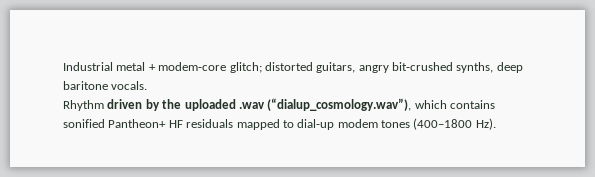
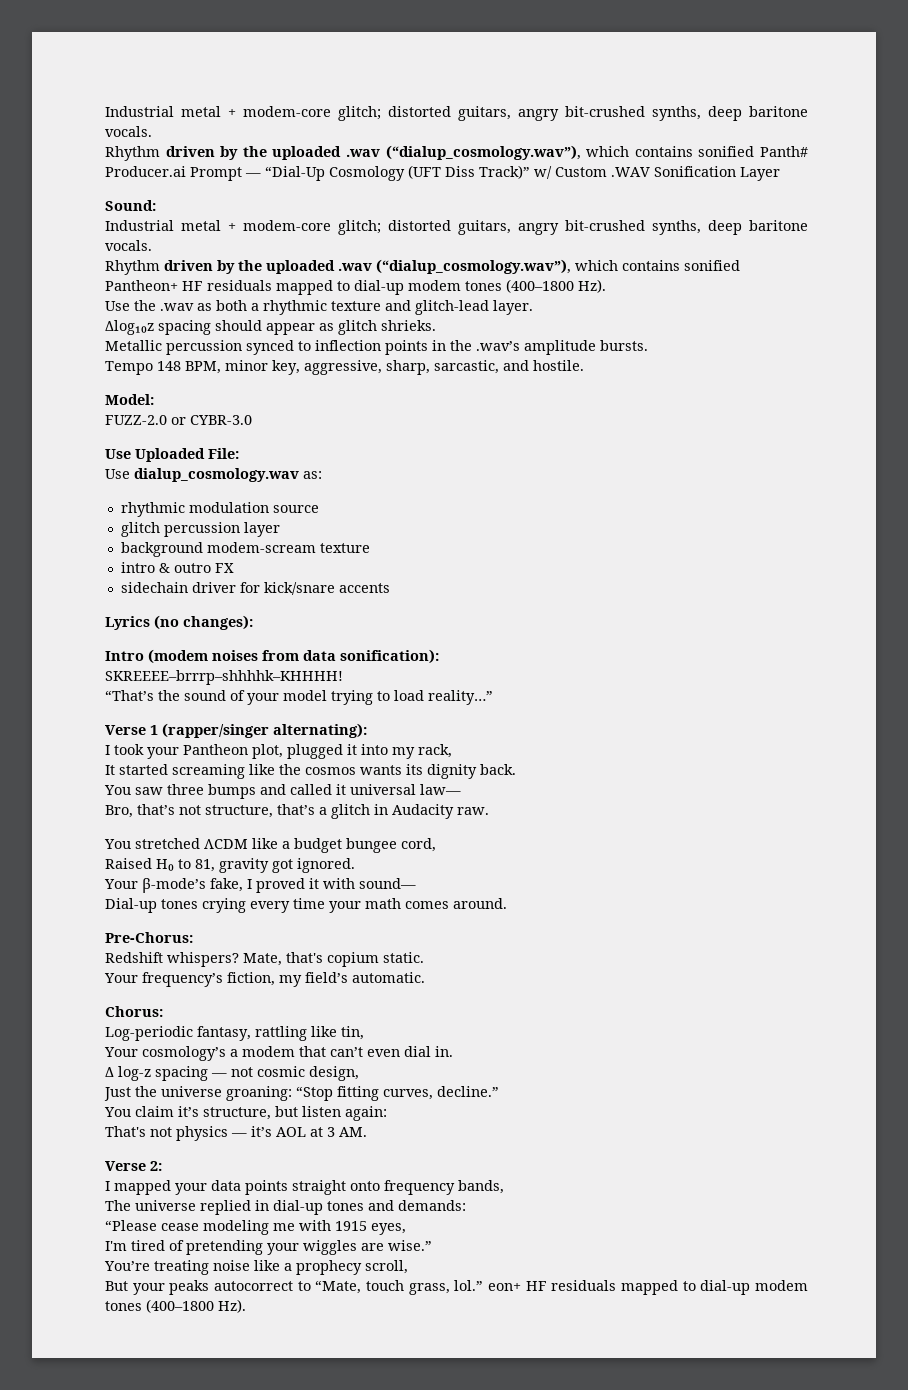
+ Rhythm driven by the uploaded .wav (“dialup_cosmology.wav”), which contains sonified Panth# Producer.ai Prompt — “Dial-Up Cosmology (UFT Diss Track)” w/ Custom .WAV Sonification Layer
+ Sound:
+ Industrial metal + modem‑core glitch; distorted guitars, angry bit‑crushed synths, deep baritone vocals.
+ Use the .wav as both a rhythmic texture and glitch‑lead layer.
+ Δlog₁₀z spacing should appear as glitch shrieks.
+ Metallic percussion synced to inflection points in the .wav’s amplitude bursts.
+ Tempo 148 BPM, minor key, aggressive, sharp, sarcastic, and hostile.
+ Model:
+ FUZZ‑2.0 or CYBR‑3.0
+ Use Uploaded File:
+ Use dialup_cosmology.wav as:
+ rhythmic modulation source
+ glitch percussion layer
+ background modem‑scream texture
+ intro & outro FX
+ sidechain driver for kick/snare accents
+ Lyrics (no changes):
+ Intro (modem noises from data sonification):
+ SKREEEE–brrrp–shhhhk–KHHHH!
+ “That’s the sound of your model trying to load reality…”
+ Verse 1 (rapper/singer alternating):
+ I took your Pantheon plot, plugged it into my rack,
+ It started screaming like the cosmos wants its dignity back.
+ You saw three bumps and called it universal law—
+ Bro, that’s not structure, that’s a glitch in Audacity raw.
+ You stretched ΛCDM like a budget bungee cord,
+ Raised H₀ to 81, gravity got ignored.
+ Your β‑mode’s fake, I proved it with sound—
+ Dial‑up tones crying every time your math comes around.
+ Pre‑Chorus:
+ Redshift whispers? Mate, that's copium static.
+ Your frequency’s fiction, my field’s automatic.
+ Chorus:
+ Log‑periodic fantasy, rattling like tin,
+ Your cosmology’s a modem that can’t even dial in.
+ Δ log‑z spacing — not cosmic design,
+ Just the universe groaning: “Stop fitting curves, decline.”
+ You claim it’s structure, but listen again:
+ That's not physics — it’s AOL at 3 AM.
+ Verse 2:
+ I mapped your data points straight onto frequency bands,
+ The universe replied in dial‑up tones and demands:
+ “Please cease modeling me with 1915 eyes,
+ I'm tired of pretending your wiggles are wise.”
+ You’re treating noise like a prophecy scroll,
+ But your peaks autocorrect to “Mate, touch grass, lol.” eon+ HF residuals mapped to dial‑up modem tones (400–1800 Hz).

